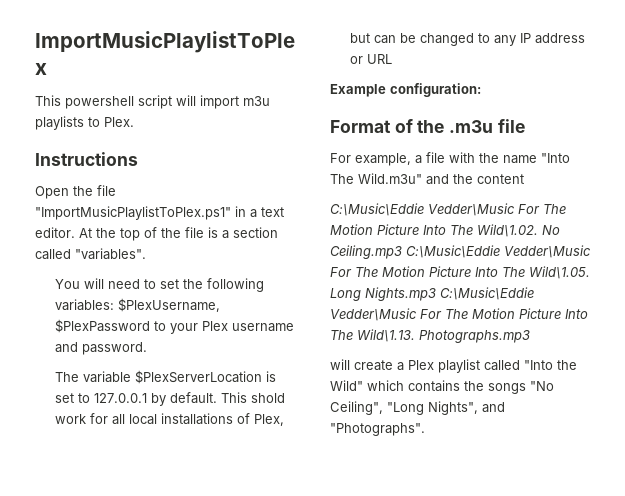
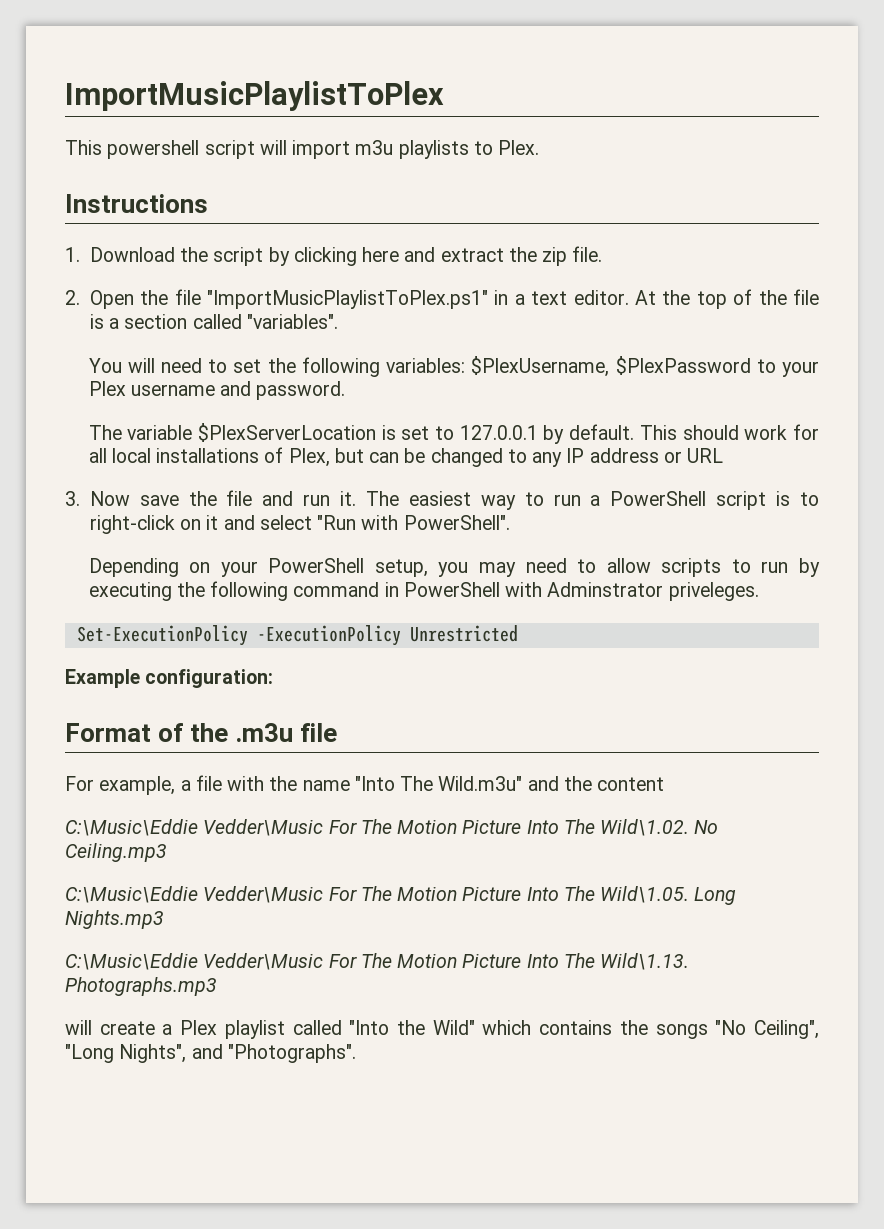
- Open the file "ImportMusicPlaylistToPlex.ps1" in a text editor.
+ 1. Download the script by clicking here and extract the zip file.
+ 2. Open the file "ImportMusicPlaylistToPlex.ps1" in a text editor.
- This shold work for all local installations of Plex, but can be changed to any IP address or URL
+ This should work for all local installations of Plex, but can be changed to any IP address or URL
+ 3. Now save the file and run it. The easiest way to run a PowerShell script is to right-click on it and select "Run with PowerShell".
+ Depending on your PowerShell setup, you may need to allow scripts to run by executing the following command in PowerShell with Adminstrator priveleges.
+ Set-ExecutionPolicy -ExecutionPolicy Unrestricted
- C:\Music\Eddie Vedder\Music For The Motion Picture Into The Wild\1.02. No Ceiling.mp3 C:\Music\Eddie Vedder\Music For The Motion Picture Into The Wild\1.05. Long Nights.mp3 C:\Music\Eddie Vedder\Music For The Motion Picture Into The Wild\1.13. Photographs.mp3
+ C:\Music\Eddie Vedder\Music For The Motion Picture Into The Wild\1.02. No Ceiling.mp3
+ C:\Music\Eddie Vedder\Music For The Motion Picture Into The Wild\1.05. Long Nights.mp3
+ C:\Music\Eddie Vedder\Music For The Motion Picture Into The Wild\1.13. Photographs.mp3

